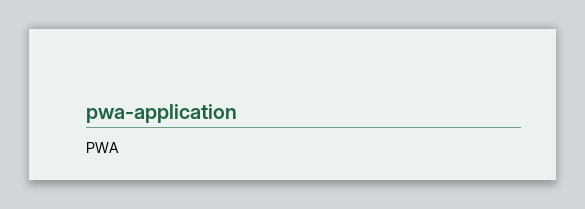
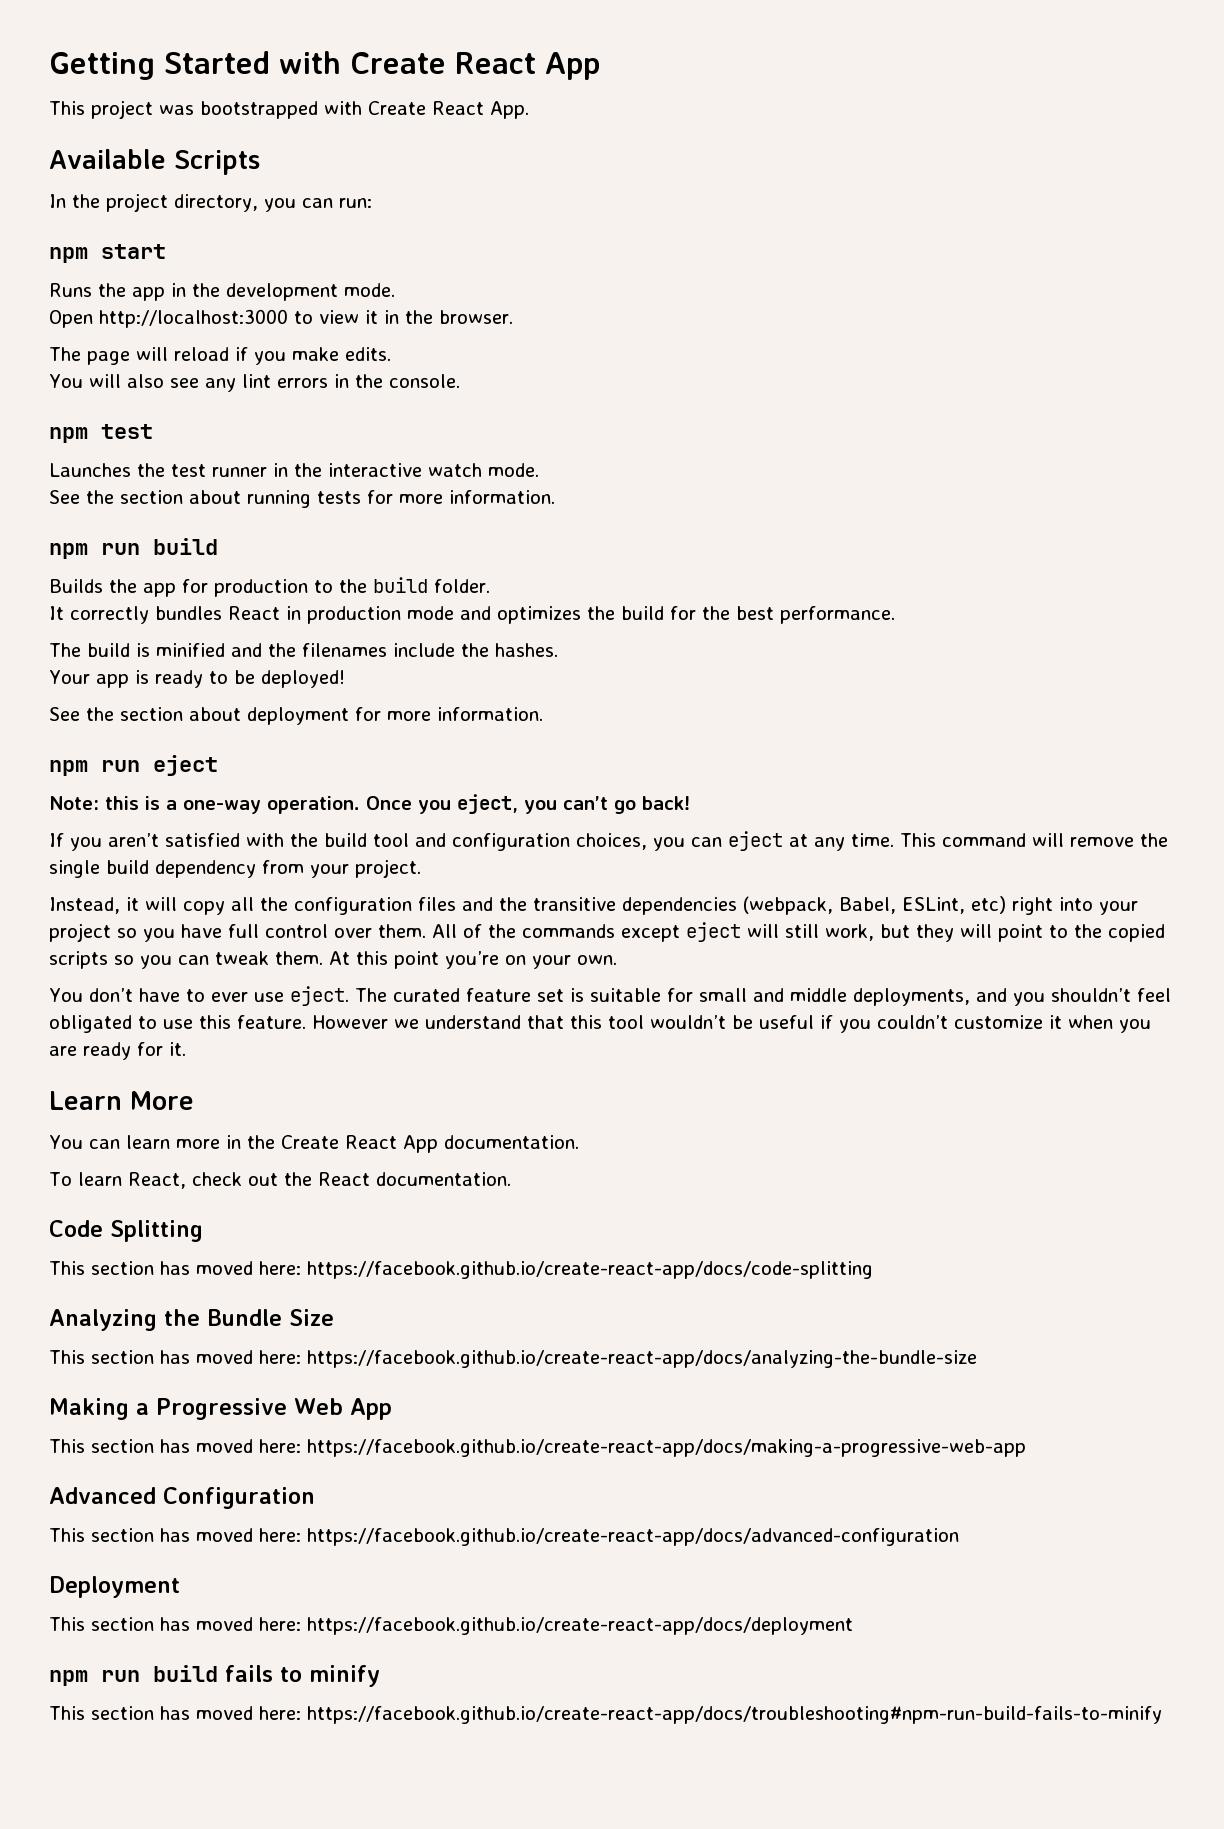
- pwa-application
- PWA
+ Getting Started with Create React App
+ This project was bootstrapped with Create React App.
+ Available Scripts
+ In the project directory, you can run:
+ npm start
+ Runs the app in the development mode.
+ Open http://localhost:3000 to view it in the browser.
+ The page will reload if you make edits.
+ You will also see any lint errors in the console.
+ npm test
+ Launches the test runner in the interactive watch mode.
+ See the section about running tests for more information.
+ npm run build
+ Builds the app for production to the build folder.
+ It correctly bundles React in production mode and optimizes the build for the best performance.
+ The build is minified and the filenames include the hashes.
+ Your app is ready to be deployed!
+ See the section about deployment for more information.
+ npm run eject
+ Note: this is a one-way operation. Once you eject, you can’t go back!
+ If you aren’t satisfied with the build tool and configuration choices, you can eject at any time. This command will remove the single build dependency from your project.
+ Instead, it will copy all the configuration files and the transitive dependencies (webpack, Babel, ESLint, etc) right into your project so you have full control over them. All of the commands except eject will still work, but they will point to the copied scripts so you can tweak them. At this point you’re on your own.
+ You don’t have to ever use eject. The curated feature set is suitable for small and middle deployments, and you shouldn’t feel obligated to use this feature. However we understand that this tool wouldn’t be useful if you couldn’t customize it when you are ready for it.
+ Learn More
+ You can learn more in the Create React App documentation.
+ To learn React, check out the React documentation.
+ Code Splitting
+ This section has moved here: https://facebook.github.io/create-react-app/docs/code-splitting
+ Analyzing the Bundle Size
+ This section has moved here: https://facebook.github.io/create-react-app/docs/analyzing-the-bundle-size
+ Making a Progressive Web App
+ This section has moved here: https://facebook.github.io/create-react-app/docs/making-a-progressive-web-app
+ Advanced Configuration
+ This section has moved here: https://facebook.github.io/create-react-app/docs/advanced-configuration
+ Deployment
+ This section has moved here: https://facebook.github.io/create-react-app/docs/deployment
+ npm run build fails to minify
+ This section has moved here: https://facebook.github.io/create-react-app/docs/troubleshooting#npm-run-build-fails-to-minify

